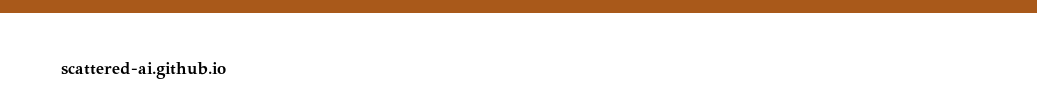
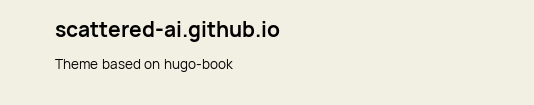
+ Theme based on hugo-book

